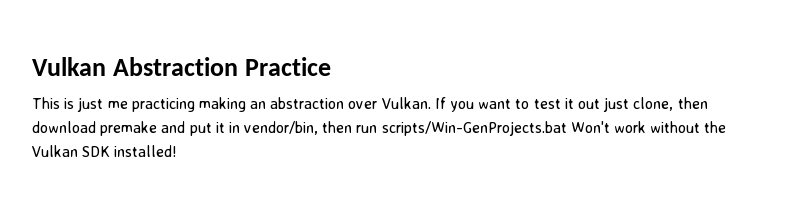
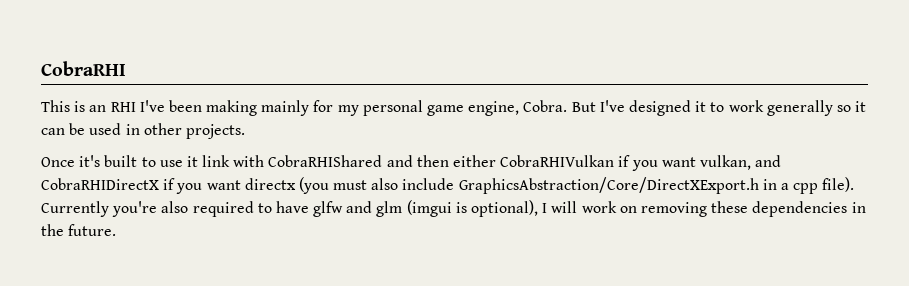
- Vulkan Abstraction Practice
+ CobraRHI
- This is just me practicing making an abstraction over Vulkan. If you want to test it out just clone, then download premake and put it in vendor/bin, then run scripts/Win-GenProjects.bat Won't work without the Vulkan SDK installed!
+ This is an RHI I've been making mainly for my personal game engine, Cobra. But I've designed it to work generally so it can be used in other projects.
+ Once it's built to use it link with CobraRHIShared and then either CobraRHIVulkan if you want vulkan, and CobraRHIDirectX if you want directx (you must also include GraphicsAbstraction/Core/DirectXExport.h in a cpp file). Currently you're also required to have glfw and glm (imgui is optional), I will work on removing these dependencies in the future.

